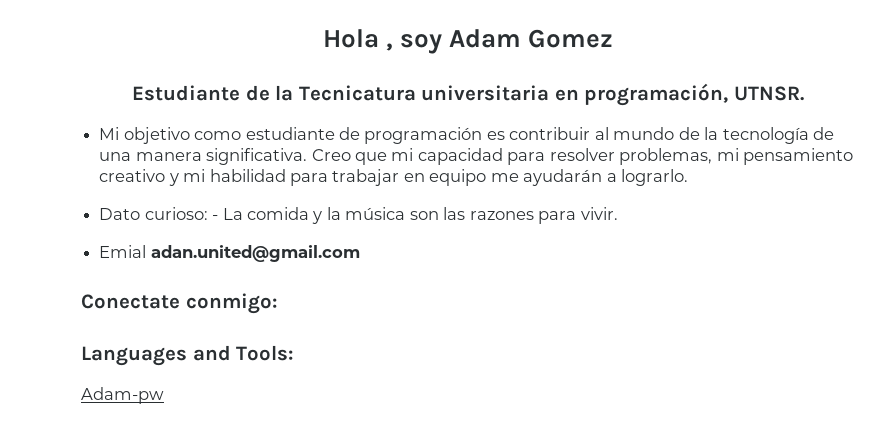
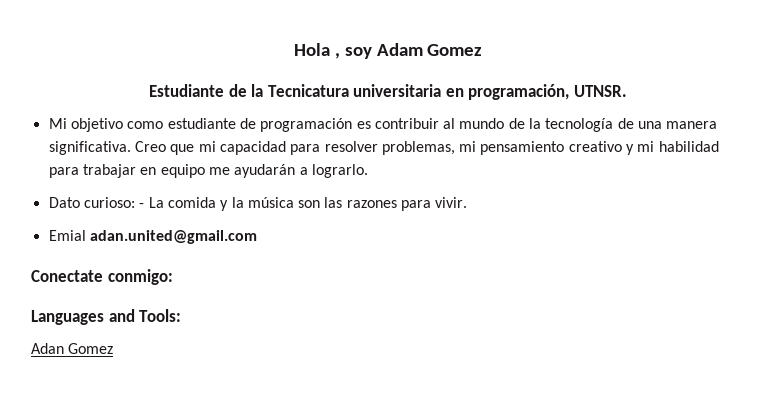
- Adam-pw
+ Adan Gomez

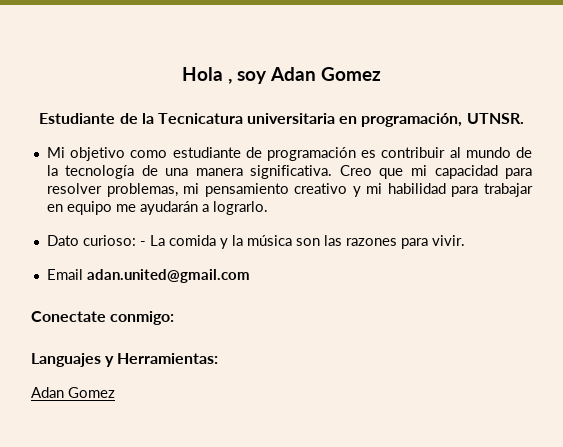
- Hola , soy Adam Gomez
+ Hola , soy Adan Gomez
- Emial adan.united@gmail.com
+ Email adan.united@gmail.com
- Languages and Tools:
+ Languajes y Herramientas:

